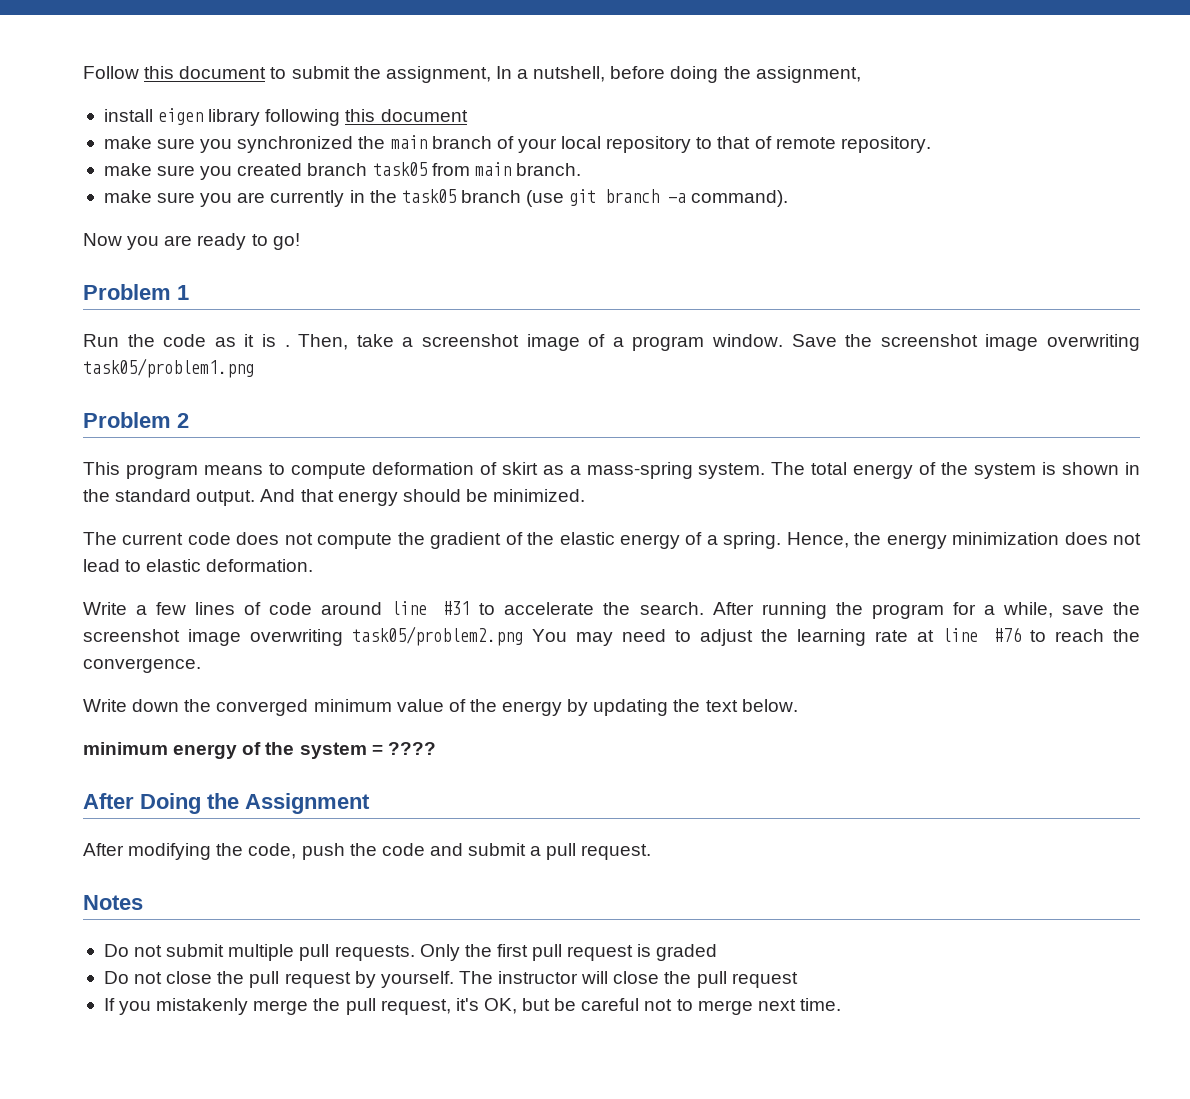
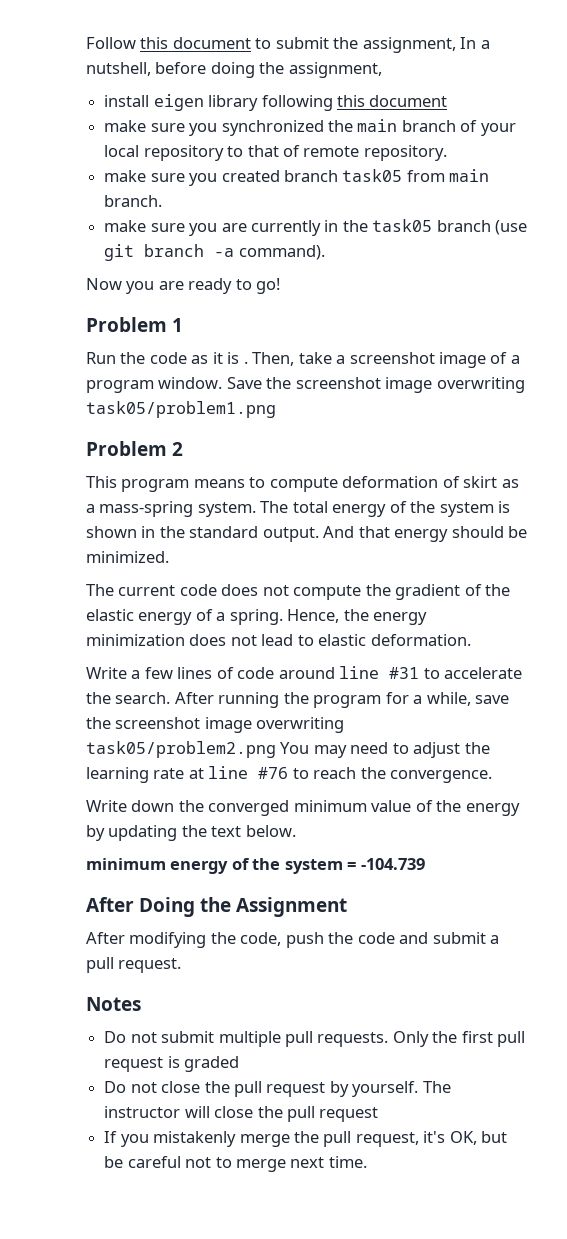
- minimum energy of the system = ????
+ minimum energy of the system = -104.739

